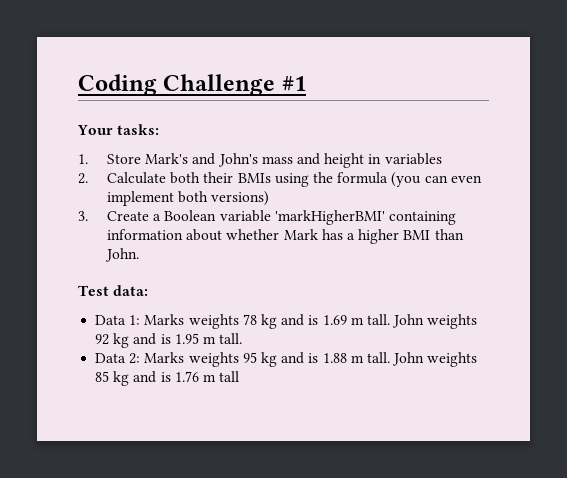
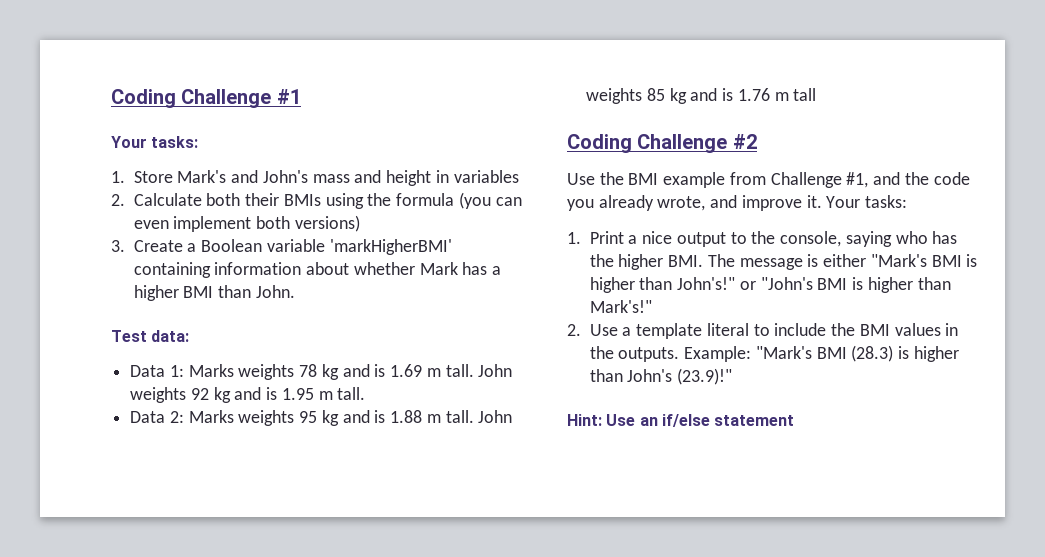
+ Coding Challenge #2
+ Use the BMI example from Challenge #1, and the code you already wrote, and improve it. Your tasks:
+ 1. Print a nice output to the console, saying who has the higher BMI. The message is either "Mark's BMI is higher than John's!" or "John's BMI is higher than Mark's!"
+ 2. Use a template literal to include the BMI values in the outputs. Example: "Mark's BMI (28.3) is higher than John's (23.9)!"
+ Hint: Use an if/else statement

